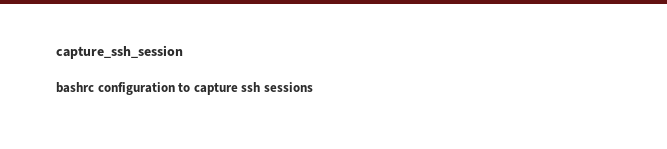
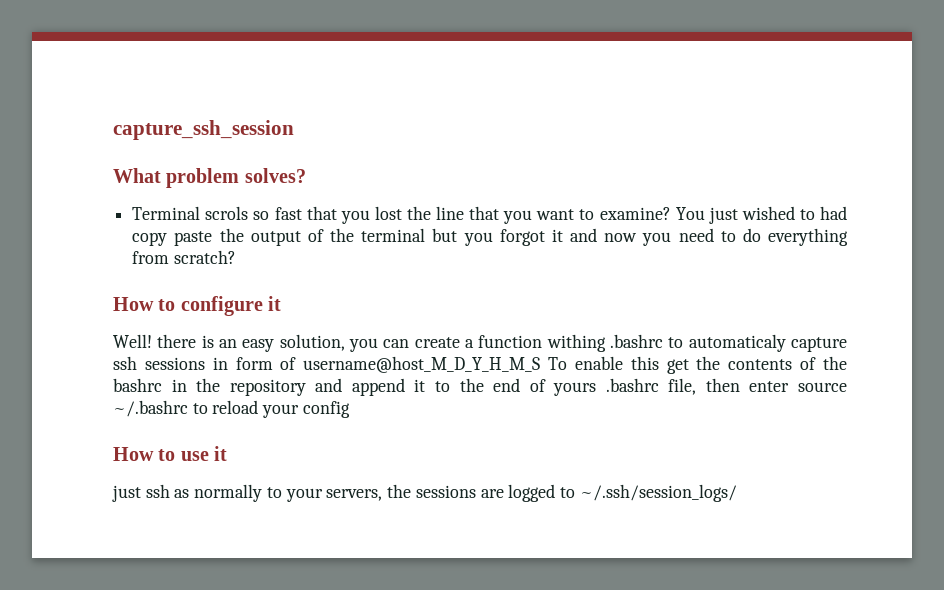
- bashrc configuration to capture ssh sessions
+ What problem solves?
+ Terminal scrols so fast that you lost the line that you want to examine? You just wished to had copy paste the output of the terminal but you forgot it and now you need to do everything from scratch?
+ How to configure it
+ Well! there is an easy solution, you can create a function withing .bashrc to automaticaly capture ssh sessions in form of username@host_M_D_Y_H_M_S To enable this get the contents of the bashrc in the repository and append it to the end of yours .bashrc file, then enter source ~/.bashrc to reload your config
+ How to use it
+ just ssh as normally to your servers, the sessions are logged to ~/.ssh/session_logs/

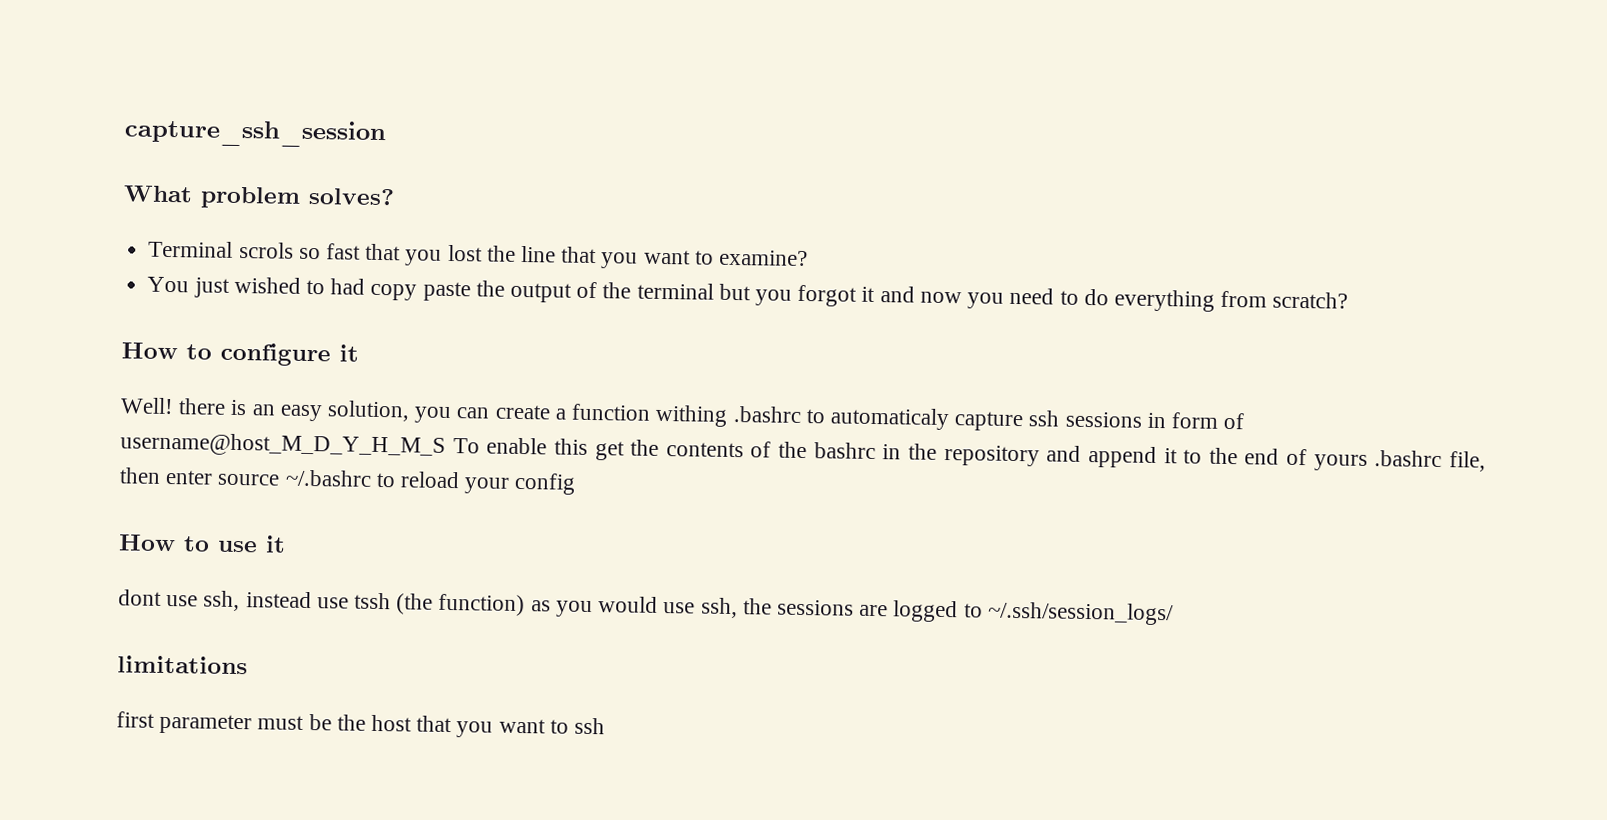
- Terminal scrols so fast that you lost the line that you want to examine? You just wished to had copy paste the output of the terminal but you forgot it and now you need to do everything from scratch?
+ Terminal scrols so fast that you lost the line that you want to examine?
+ You just wished to had copy paste the output of the terminal but you forgot it and now you need to do everything from scratch?
- just ssh as normally to your servers, the sessions are logged to ~/.ssh/session_logs/
+ dont use ssh, instead use tssh (the function) as you would use ssh, the sessions are logged to ~/.ssh/session_logs/
+ limitations
+ first parameter must be the host that you want to ssh

